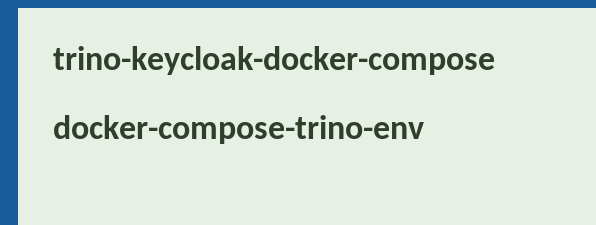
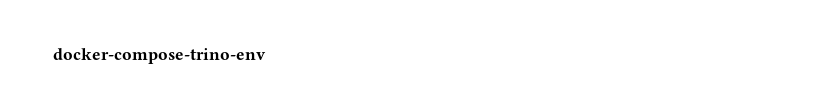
- trino-keycloak-docker-compose

